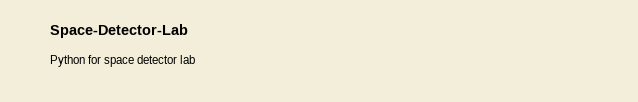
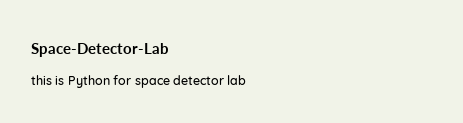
- Python for space detector lab
+ this is Python for space detector lab

